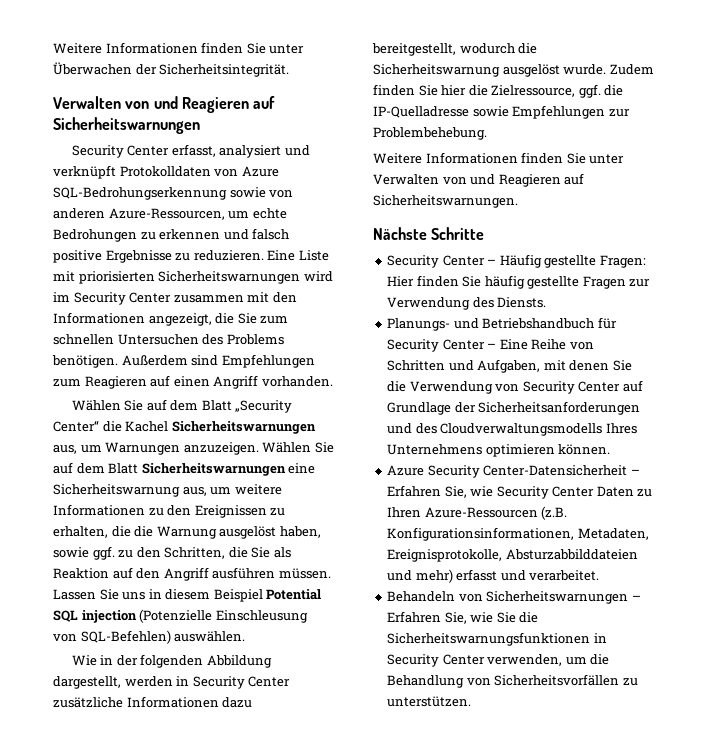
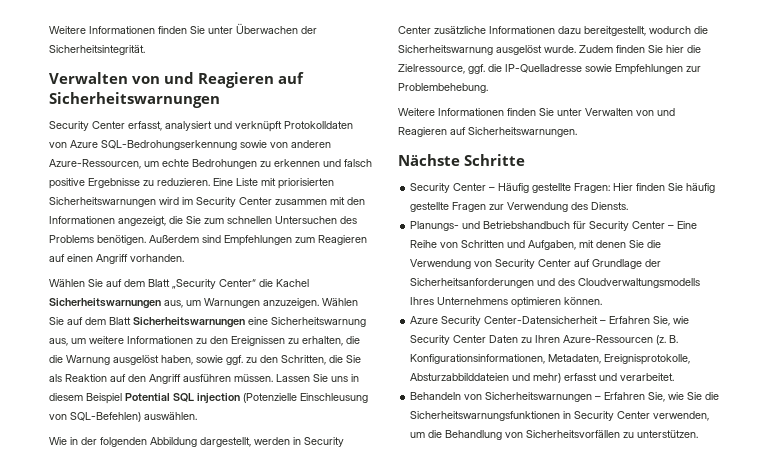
- Azure Security Center-Datensicherheit – Erfahren Sie, wie Security Center Daten zu Ihren Azure-Ressourcen (z.B. Konfigurationsinformationen, Metadaten, Ereignisprotokolle, Absturzabbilddateien und mehr) erfasst und verarbeitet.
+ Azure Security Center-Datensicherheit – Erfahren Sie, wie Security Center Daten zu Ihren Azure-Ressourcen (z. B. Konfigurationsinformationen, Metadaten, Ereignisprotokolle, Absturzabbilddateien und mehr) erfasst und verarbeitet.

